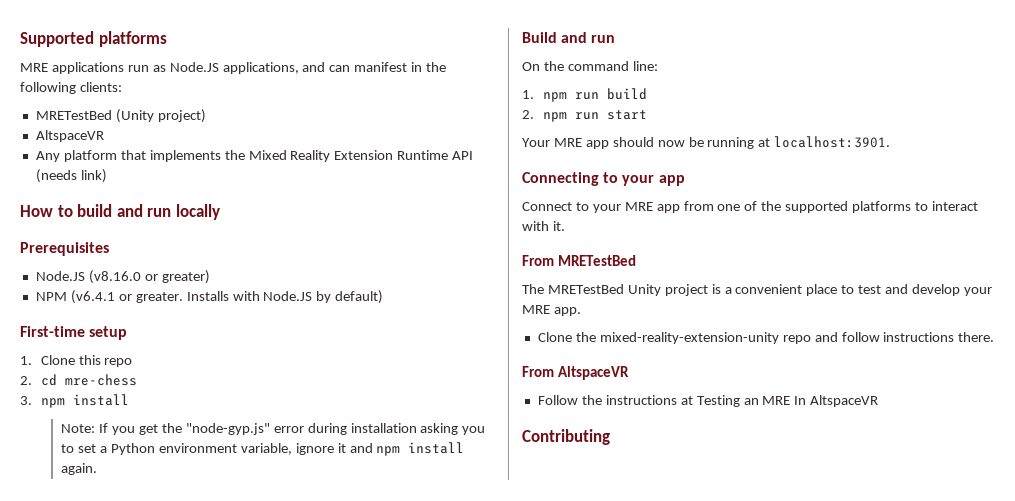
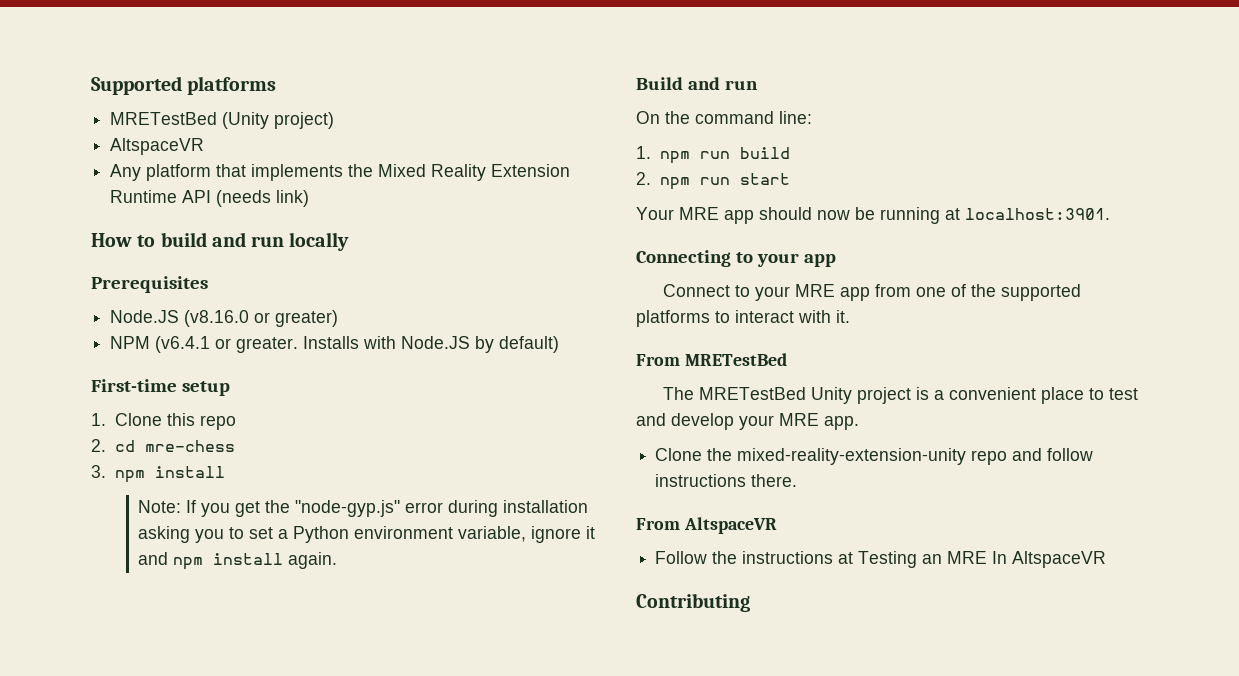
- MRE applications run as Node.JS applications, and can manifest in the following clients:

